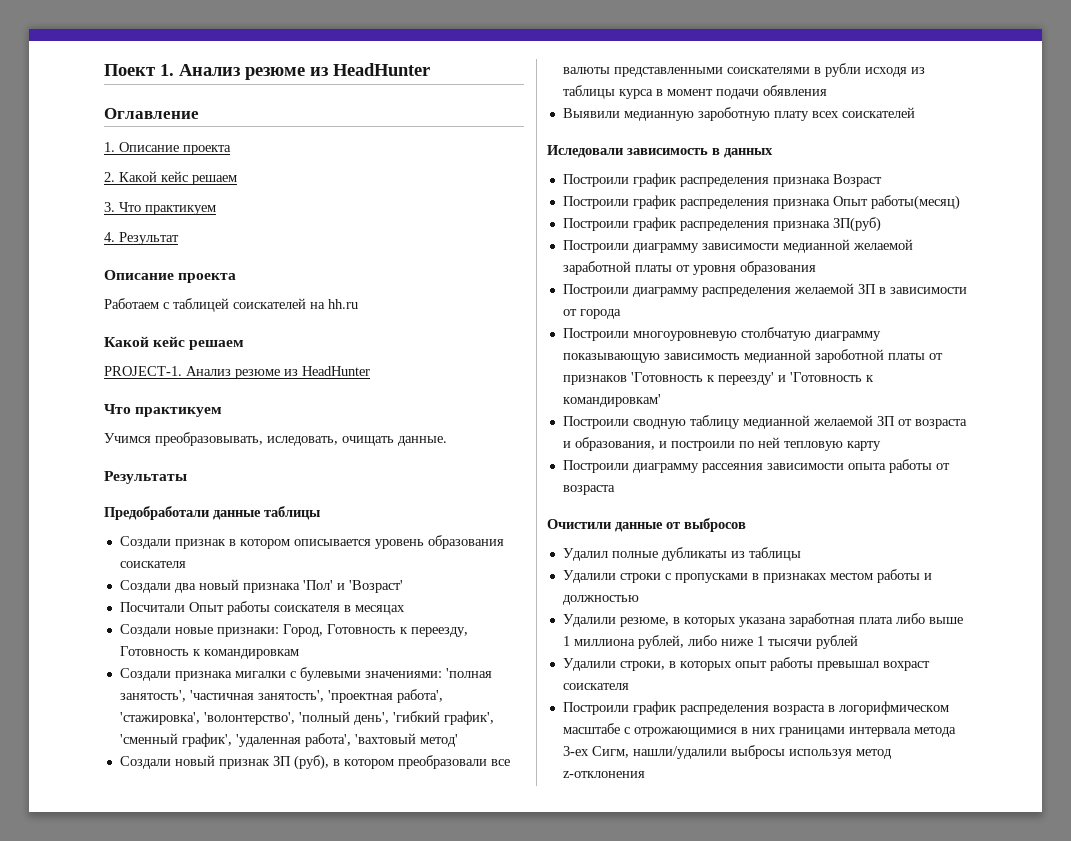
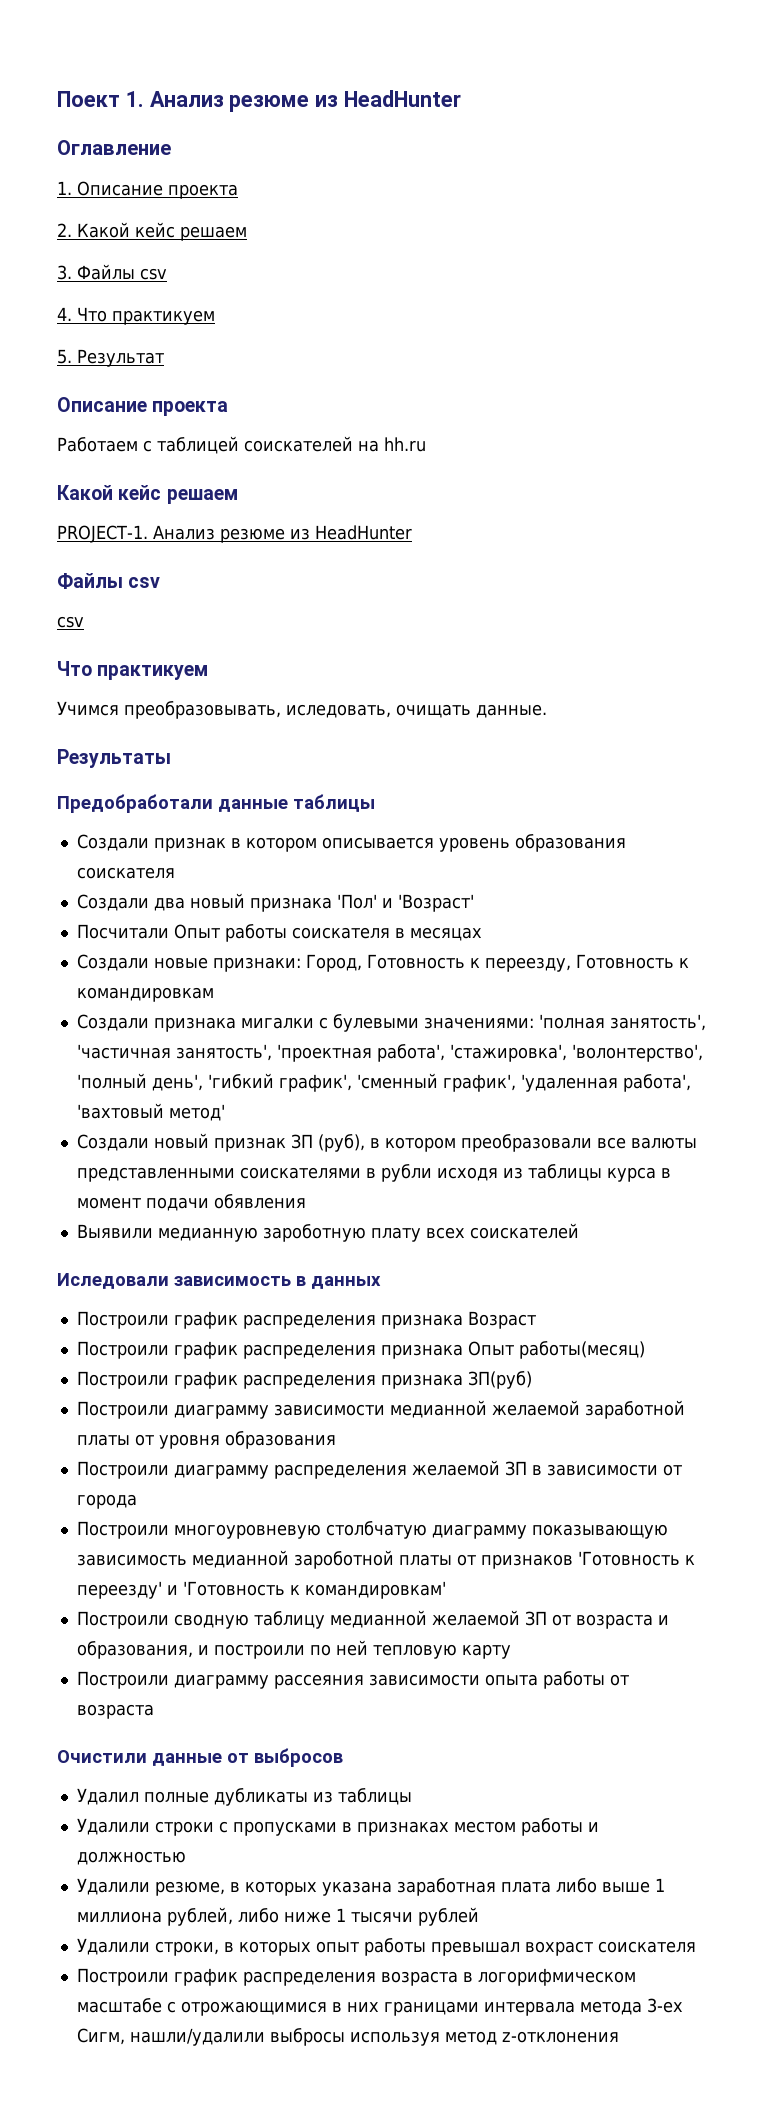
- 3. Что практикуем
- 4. Результат
+ 3. Файлы csv
+ 4. Что практикуем
+ 5. Результат
  PROJECT-1. Анализ резюме из HeadHunter
+ Файлы csv
+ csv

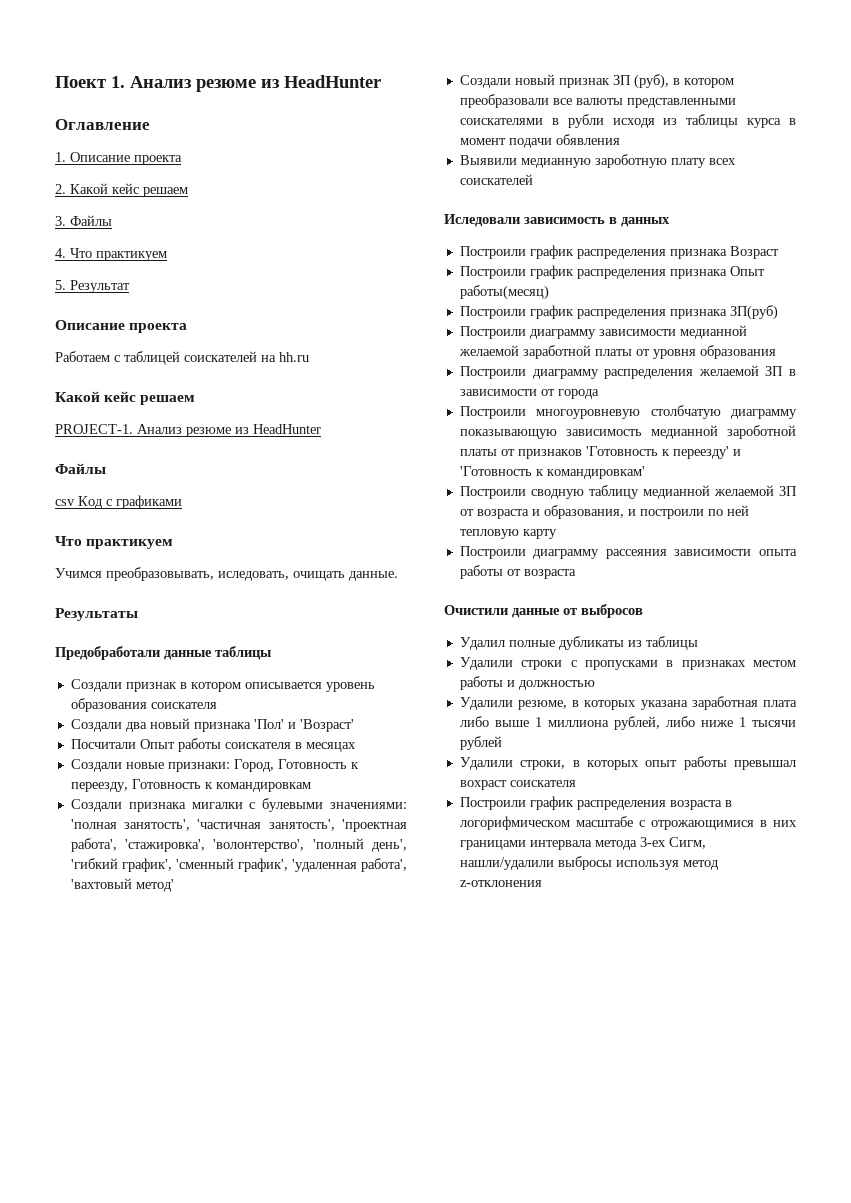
- 3. Файлы csv
+ 3. Файлы
  PROJECT-1. Анализ резюме из HeadHunter
- Файлы csv
- csv
+ Файлы
+ csv Код с графиками

